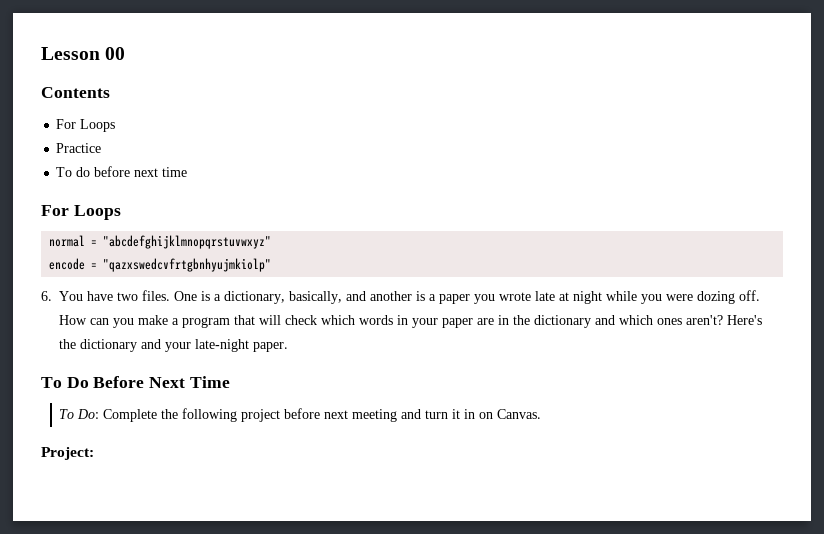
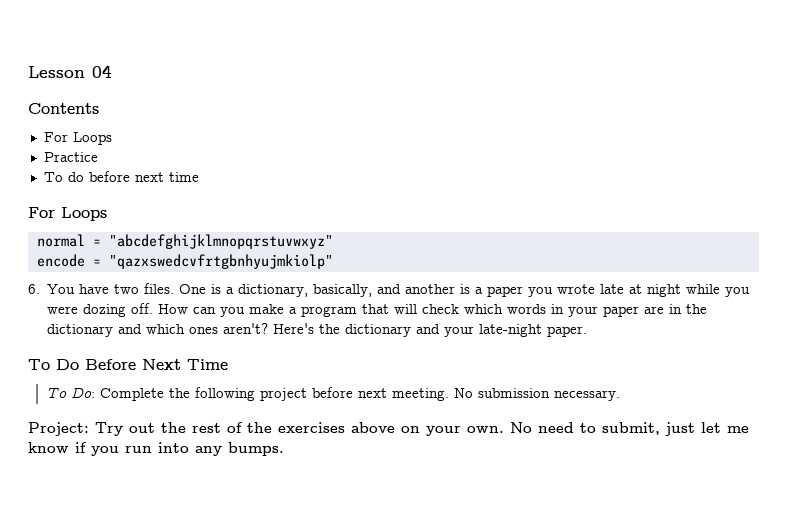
- Lesson 00
+ Lesson 04
- To Do: Complete the following project before next meeting and turn it in on Canvas.
- Project:
+ To Do: Complete the following project before next meeting. No submission necessary.
+ Project: Try out the rest of the exercises above on your own. No need to submit, just let me know if you run into any bumps.

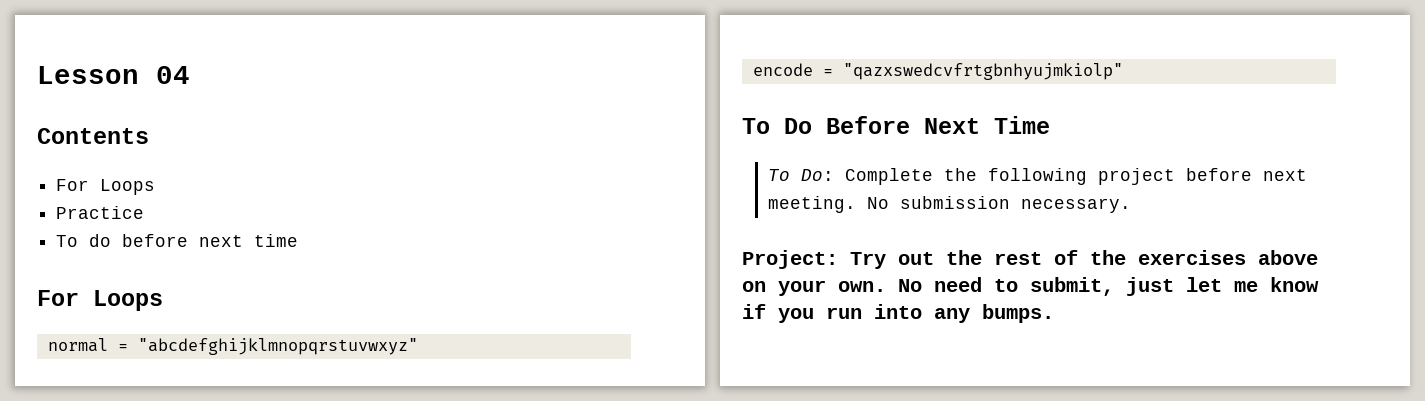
- 6. You have two files. One is a dictionary, basically, and another is a paper you wrote late at night while you were dozing off. How can you make a program that will check which words in your paper are in the dictionary and which ones aren't? Here's the dictionary and your late-night paper.

